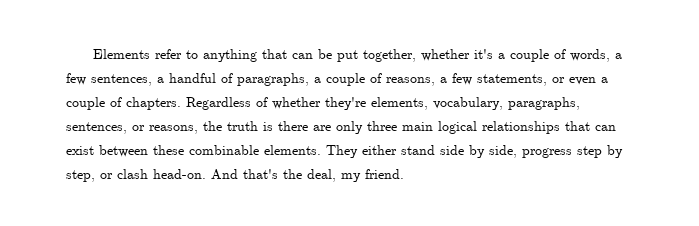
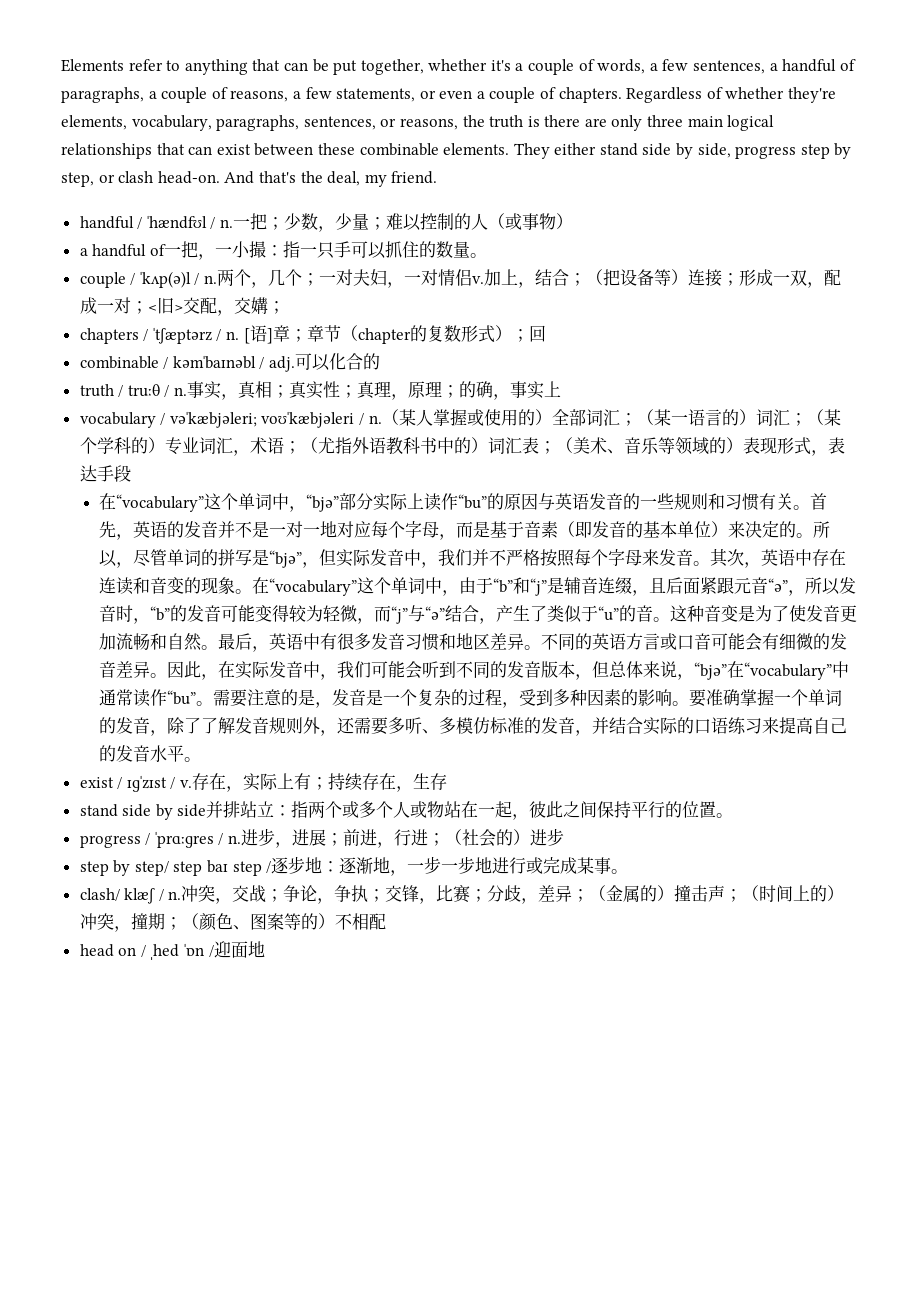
+ handful / ˈhændfʊl / n.一把；少数，少量；难以控制的人（或事物）
+ a handful of一把，一小撮：指一只手可以抓住的数量。
+ couple / ˈkʌp(ə)l / n.两个，几个；一对夫妇，一对情侣v.加上，结合；（把设备等）连接；形成一双，配成一对；<旧>交配，交媾；
+ chapters / ˈtʃæptərz / n. [语]章；章节（chapter的复数形式）；回
+ combinable / kəmˈbaɪnəbl / adj.可以化合的
+ truth / truːθ / n.事实，真相；真实性；真理，原理；的确，事实上
+ vocabulary / vəˈkæbjəleri; voʊˈkæbjəleri / n.（某人掌握或使用的）全部词汇；（某一语言的）词汇；（某个学科的）专业词汇，术语；（尤指外语教科书中的）词汇表；（美术、音乐等领域的）表现形式，表达手段
+ 在“vocabulary”这个单词中，“bjə”部分实际上读作“bu”的原因与英语发音的一些规则和习惯有关。首先，英语的发音并不是一对一地对应每个字母，而是基于音素（即发音的基本单位）来决定的。所以，尽管单词的拼写是“bjə”，但实际发音中，我们并不严格按照每个字母来发音。其次，英语中存在连读和音变的现象。在“vocabulary”这个单词中，由于“b”和“j”是辅音连缀，且后面紧跟元音“ə”，所以发音时，“b”的发音可能变得较为轻微，而“j”与“ə”结合，产生了类似于“u”的音。这种音变是为了使发音更加流畅和自然。最后，英语中有很多发音习惯和地区差异。不同的英语方言或口音可能会有细微的发音差异。因此，在实际发音中，我们可能会听到不同的发音版本，但总体来说，“bjə”在“vocabulary”中通常读作“bu”。需要注意的是，发音是一个复杂的过程，受到多种因素的影响。要准确掌握一个单词的发音，除了了解发音规则外，还需要多听、多模仿标准的发音，并结合实际的口语练习来提高自己的发音水平。
+ exist / ɪɡˈzɪst / v.存在，实际上有；持续存在，生存
+ stand side by side并排站立：指两个或多个人或物站在一起，彼此之间保持平行的位置。
+ progress / ˈprɑːɡres / n.进步，进展；前进，行进；（社会的）进步
+ step by step/ step baɪ step /逐步地：逐渐地，一步一步地进行或完成某事。
+ clash/ klæʃ / n.冲突，交战；争论，争执；交锋，比赛；分歧，差异；（金属的）撞击声；（时间上的）冲突，撞期；（颜色、图案等的）不相配
+ head on / ˌhed ˈɒn /迎面地

